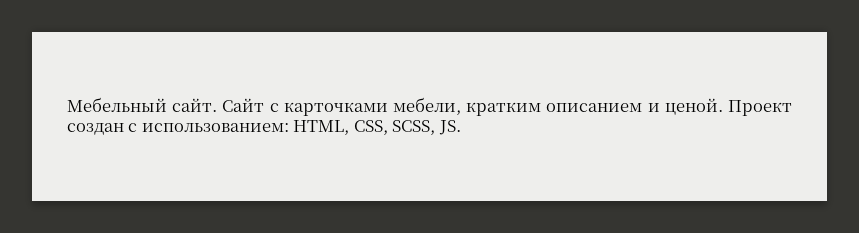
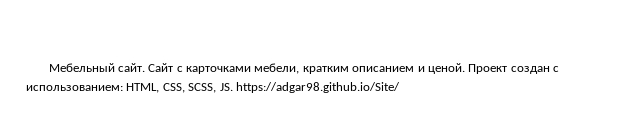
- Проект создан с использованием: HTML, CSS, SCSS, JS.
+ Проект создан с использованием: HTML, CSS, SCSS, JS. https://adgar98.github.io/Site/

